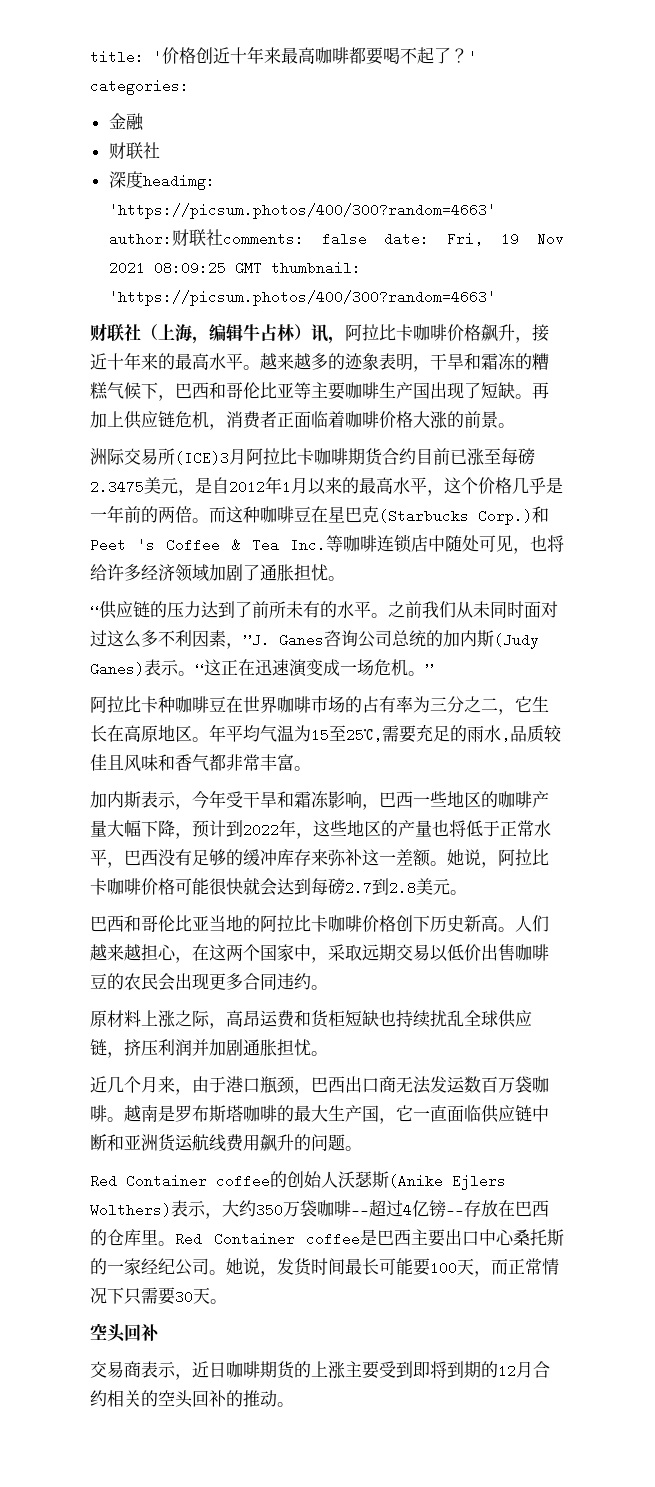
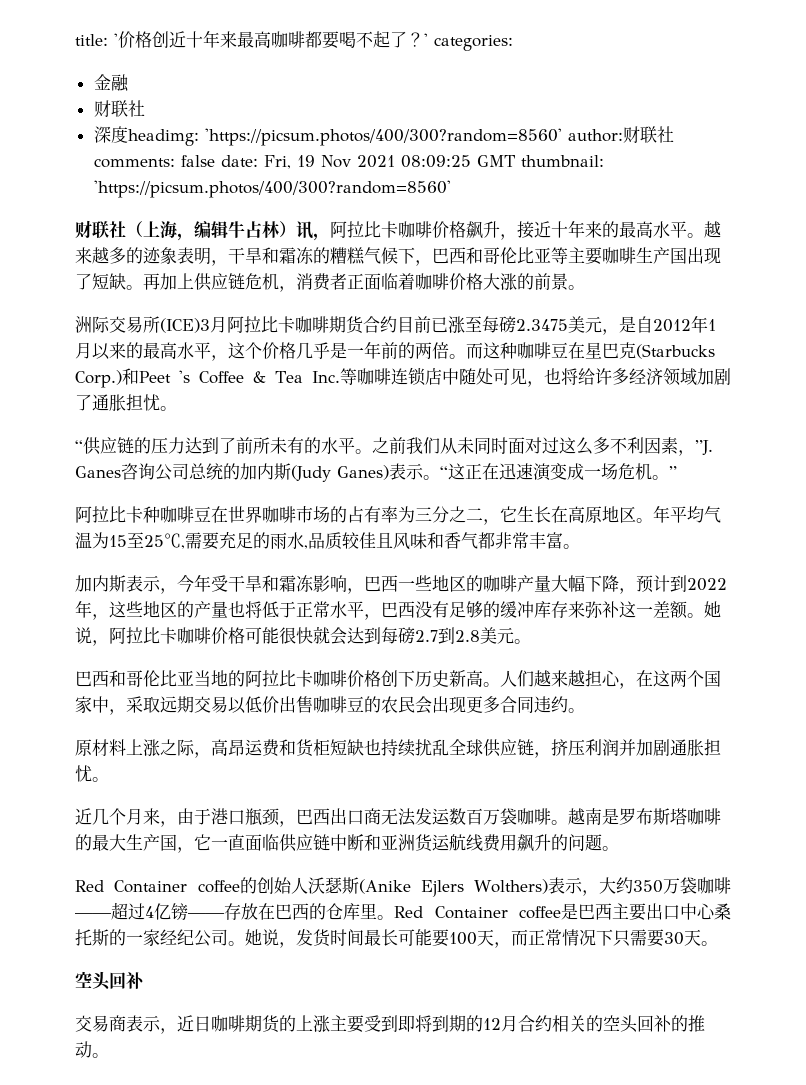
- 深度headimg: 'https://picsum.photos/400/300?random=4663' author:财联社comments: false date: Fri, 19 Nov 2021 08:09:25 GMT thumbnail: 'https://picsum.photos/400/300?random=4663'
+ 深度headimg: 'https://picsum.photos/400/300?random=8560' author:财联社comments: false date: Fri, 19 Nov 2021 08:09:25 GMT thumbnail: 'https://picsum.photos/400/300?random=8560'

